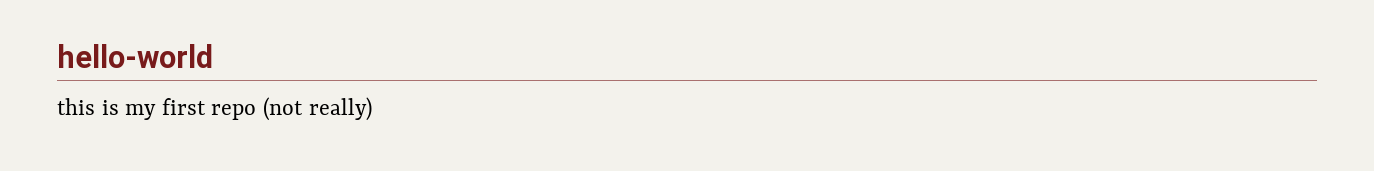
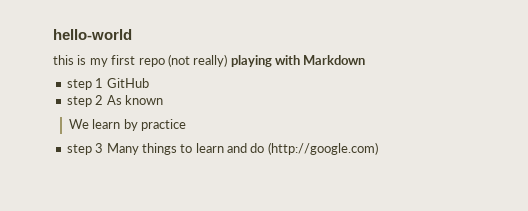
- this is my first repo (not really)
+ this is my first repo (not really) playing with Markdown
+ step 1 GitHub
+ step 2 As known
+ We learn by practice
+ step 3 Many things to learn and do (http://google.com)

